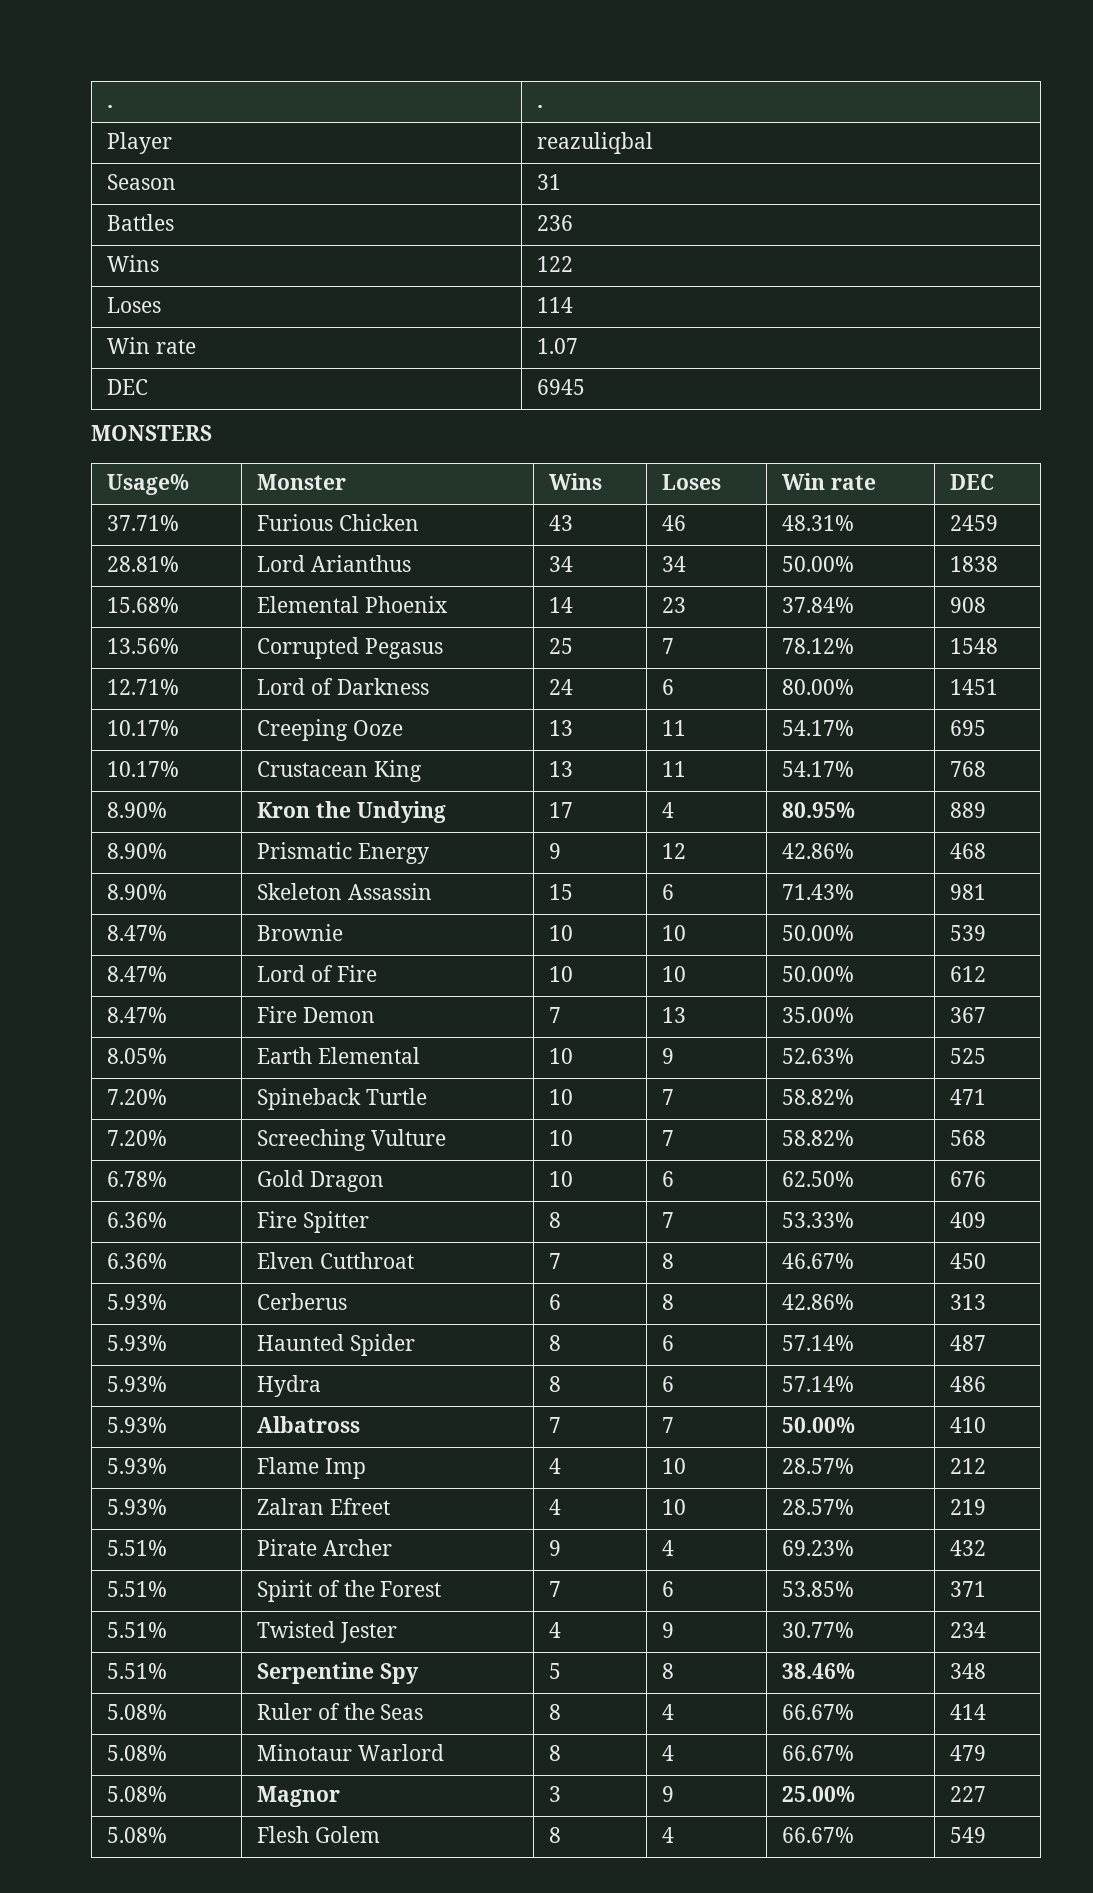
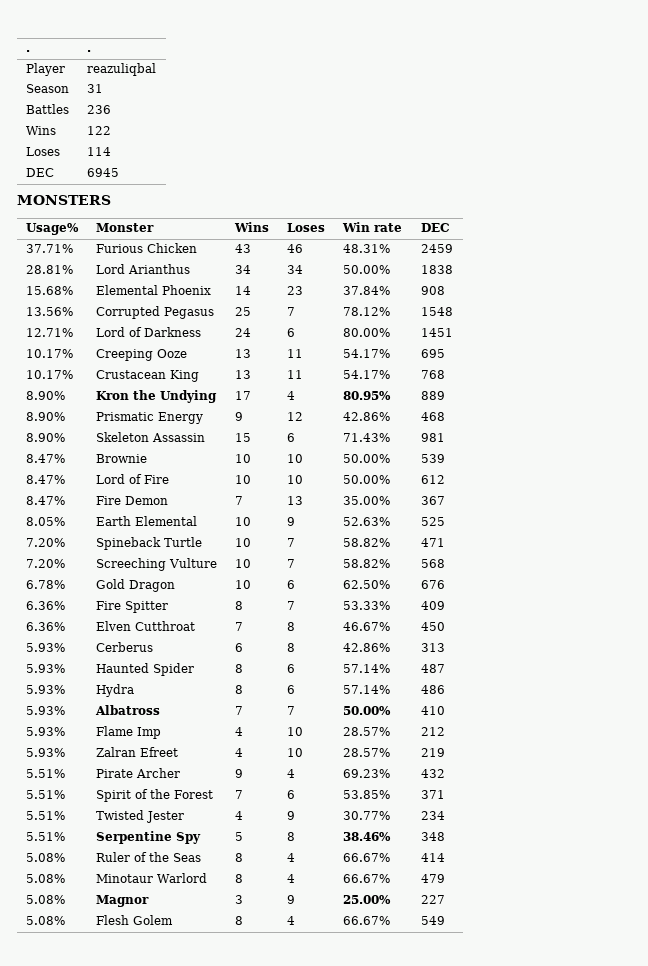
- Win rate | 1.07

